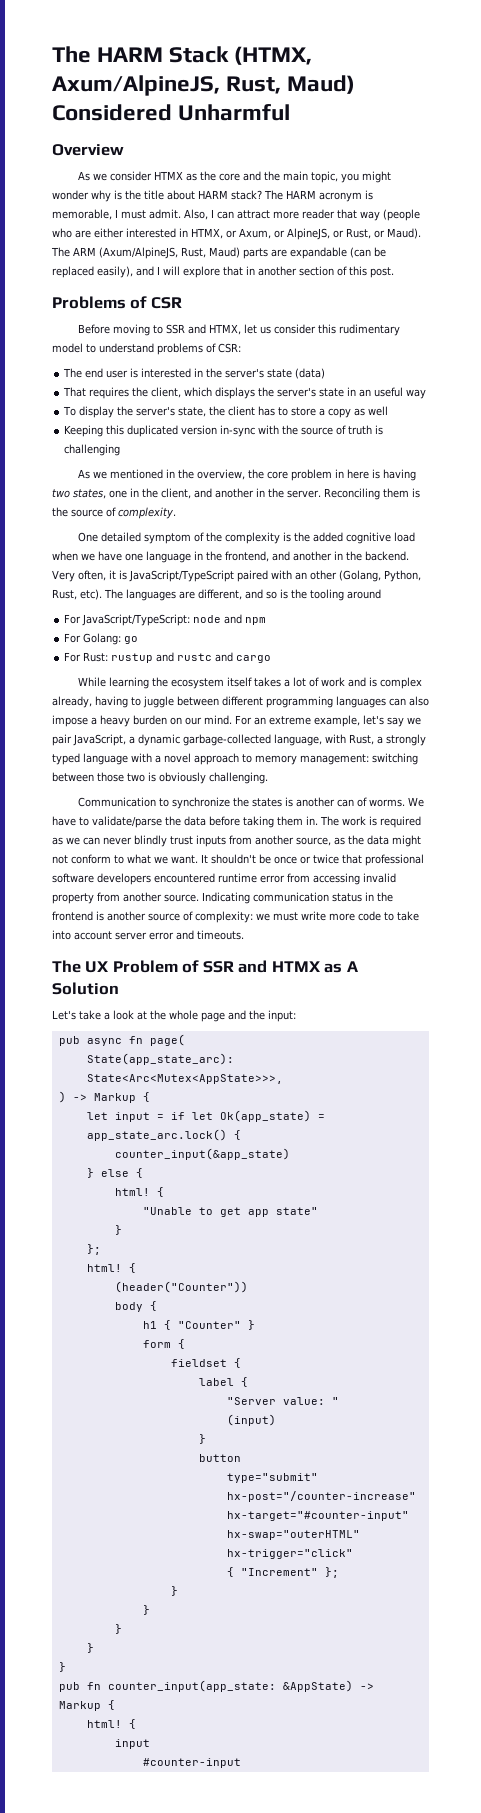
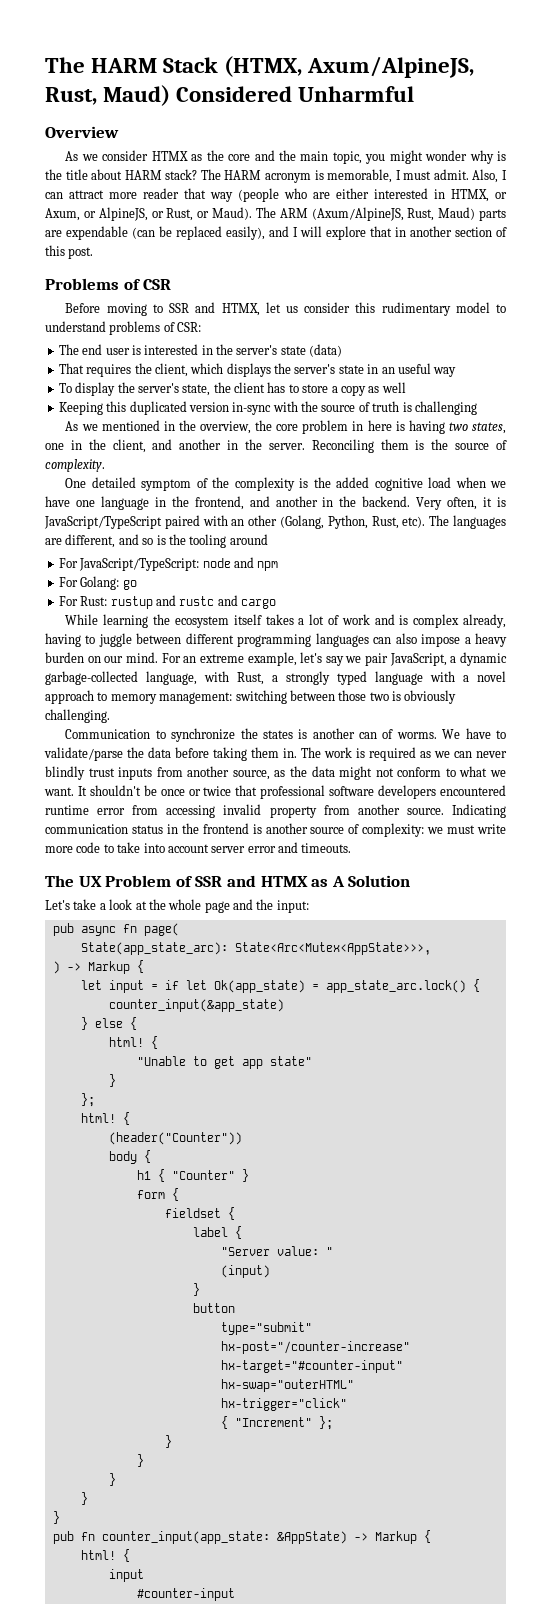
- The ARM (Axum/AlpineJS, Rust, Maud) parts are expandable (can be replaced easily), and I will explore that in another section of this post.
+ The ARM (Axum/AlpineJS, Rust, Maud) parts are expendable (can be replaced easily), and I will explore that in another section of this post.

